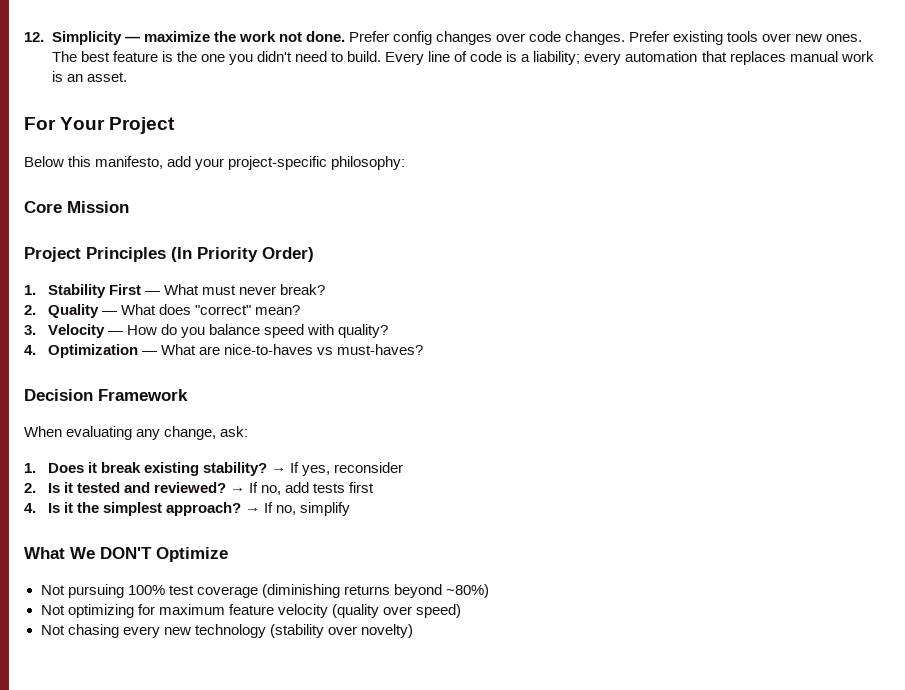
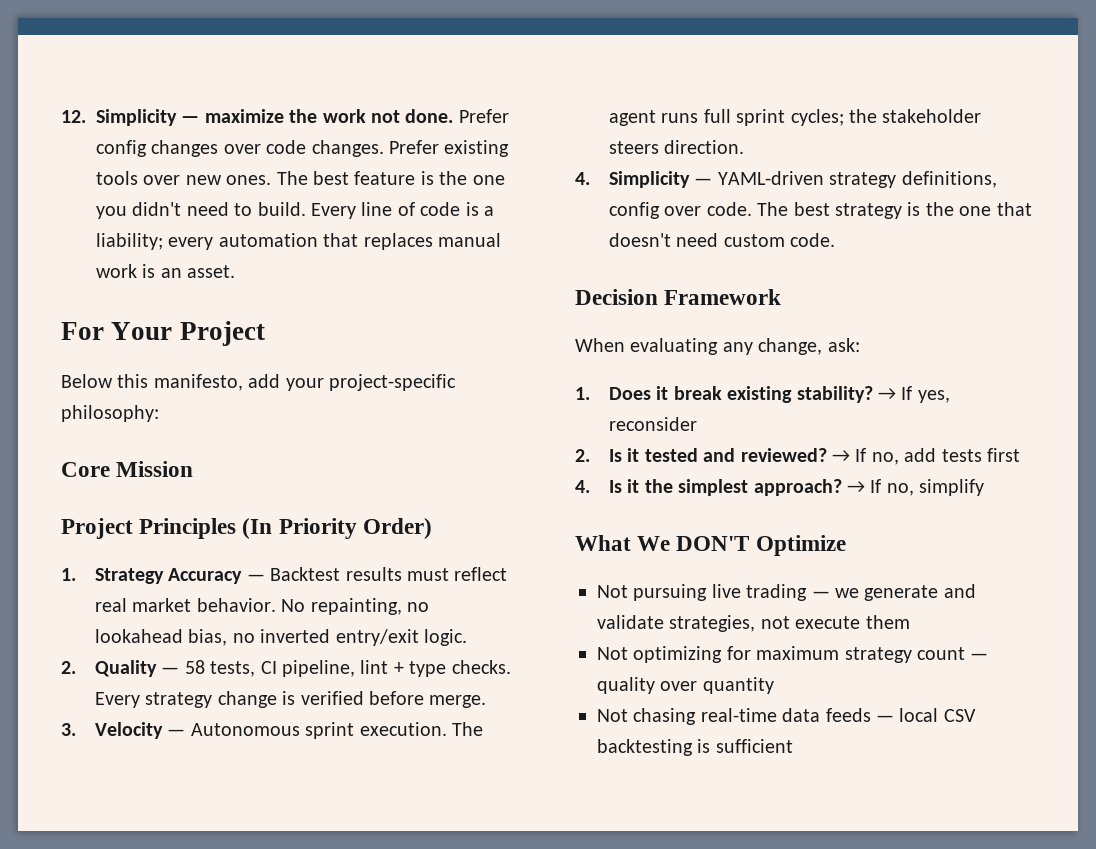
- 1. Stability First — What must never break?
- 2. Quality — What does "correct" mean?
- 3. Velocity — How do you balance speed with quality?
- 4. Optimization — What are nice-to-haves vs must-haves?
+ 1. Strategy Accuracy — Backtest results must reflect real market behavior. No repainting, no lookahead bias, no inverted entry/exit logic.
+ 2. Quality — 58 tests, CI pipeline, lint + type checks. Every strategy change is verified before merge.
+ 3. Velocity — Autonomous sprint execution. The agent runs full sprint cycles; the stakeholder steers direction.
+ 4. Simplicity — YAML-driven strategy definitions, config over code. The best strategy is the one that doesn't need custom code.
- Not pursuing 100% test coverage (diminishing returns beyond ~80%)
- Not optimizing for maximum feature velocity (quality over speed)
- Not chasing every new technology (stability over novelty)
+ Not pursuing live trading — we generate and validate strategies, not execute them
+ Not optimizing for maximum strategy count — quality over quantity
+ Not chasing real-time data feeds — local CSV backtesting is sufficient

